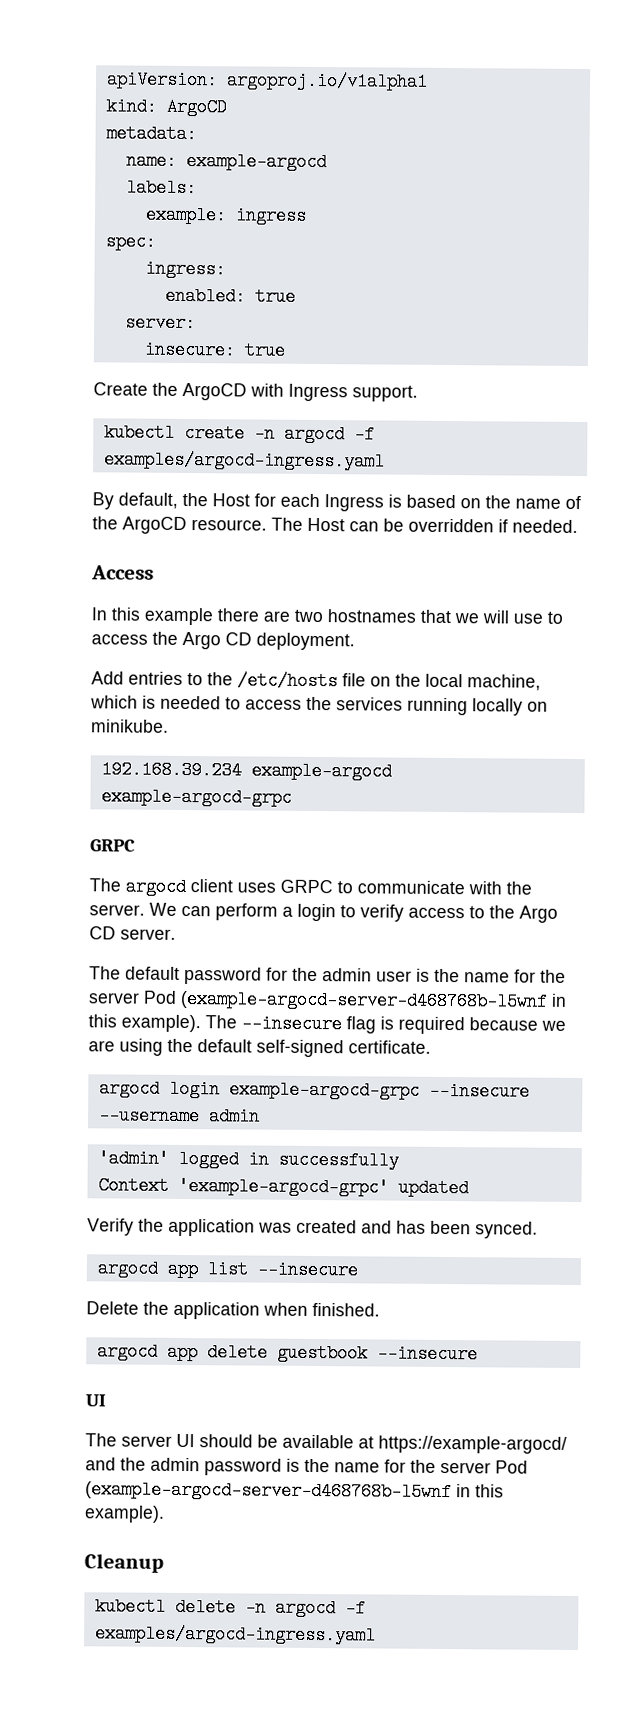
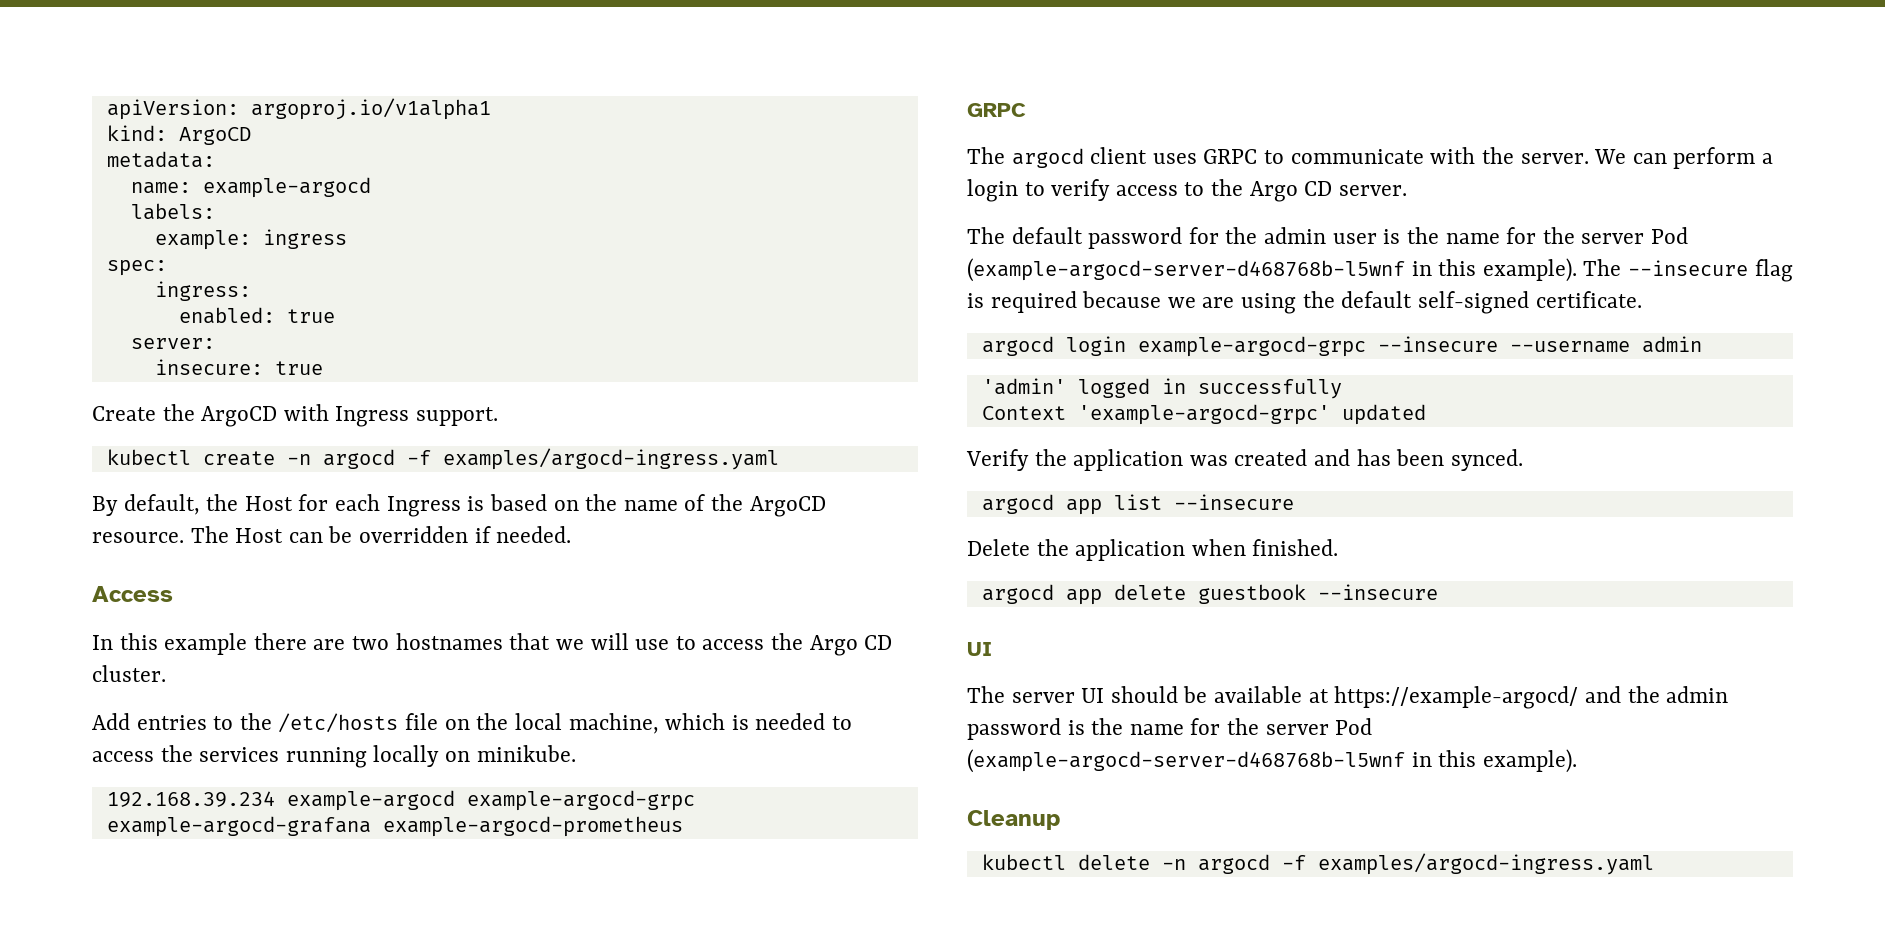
- In this example there are two hostnames that we will use to access the Argo CD deployment.
+ In this example there are two hostnames that we will use to access the Argo CD cluster.
- 192.168.39.234 example-argocd example-argocd-grpc
+ 192.168.39.234 example-argocd example-argocd-grpc example-argocd-grafana example-argocd-prometheus

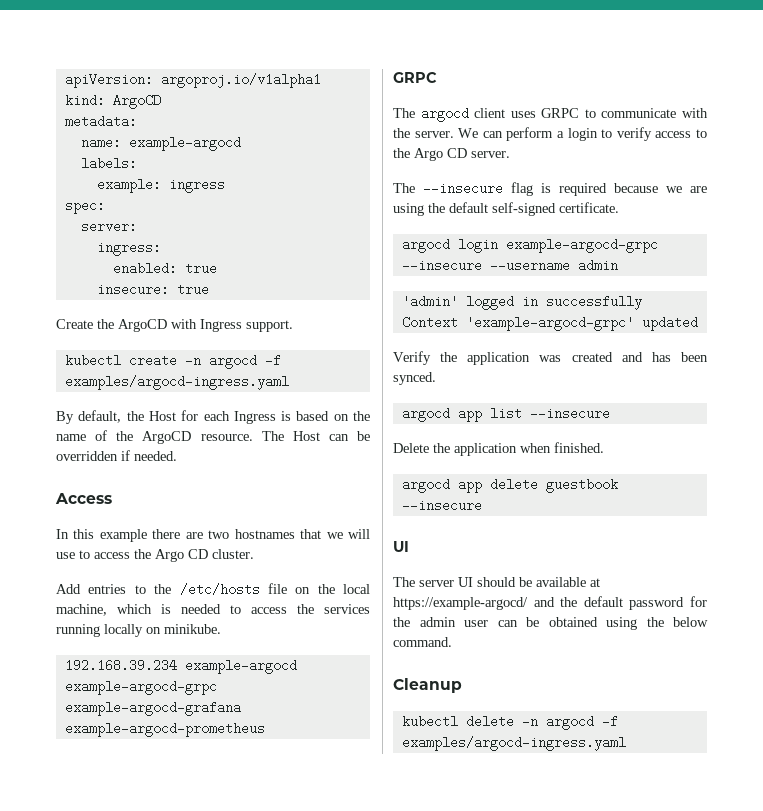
+ server:
- server:
- The default password for the admin user is the name for the server Pod (example-argocd-server-d468768b-l5wnf in this example). The --insecure flag is required because we are using the default self-signed certificate.
+ The --insecure flag is required because we are using the default self-signed certificate.
- The server UI should be available at https://example-argocd/ and the admin password is the name for the server Pod (example-argocd-server-d468768b-l5wnf in this example).
+ The server UI should be available at https://example-argocd/ and the default password for the admin user can be obtained using the below command.

